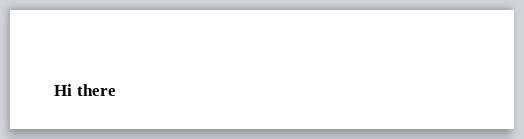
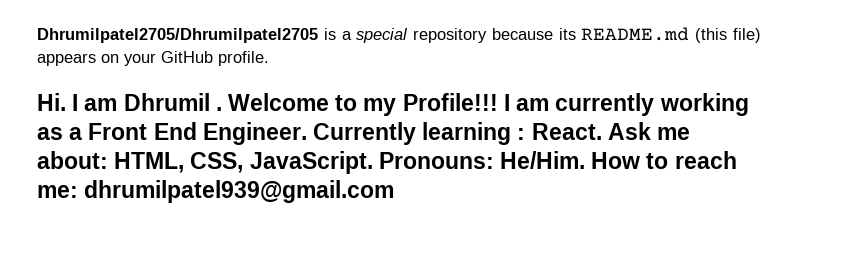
- Hi there
+ Dhrumilpatel2705/Dhrumilpatel2705 is a special repository because its README.md (this file) appears on your GitHub profile.
+ Hi. I am Dhrumil . Welcome to my Profile!!! I am currently working as a Front End Engineer. Currently learning : React. Ask me about: HTML, CSS, JavaScript. Pronouns: He/Him. How to reach me: dhrumilpatel939@gmail.com

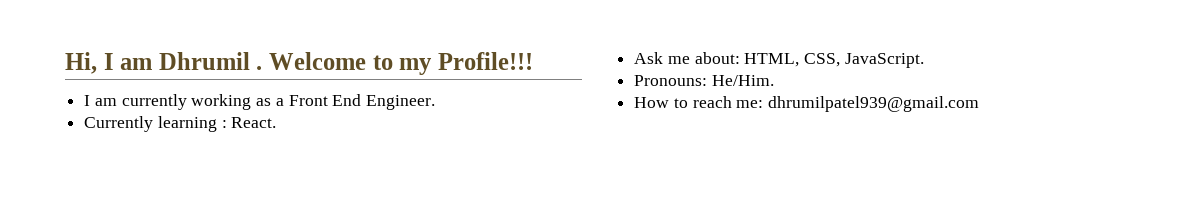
- Dhrumilpatel2705/Dhrumilpatel2705 is a special repository because its README.md (this file) appears on your GitHub profile.
- Hi. I am Dhrumil .
+ Hi, I am Dhrumil .
- Welcome to my Profile!!! I am currently working as a Front End Engineer. Currently learning : React. Ask me about: HTML, CSS, JavaScript. Pronouns: He/Him. How to reach me: dhrumilpatel939@gmail.com
+ Welcome to my Profile!!!
+ I am currently working as a Front End Engineer.
+ Currently learning : React.
+ Ask me about: HTML, CSS, JavaScript.
+ Pronouns: He/Him.
+ How to reach me: dhrumilpatel939@gmail.com

